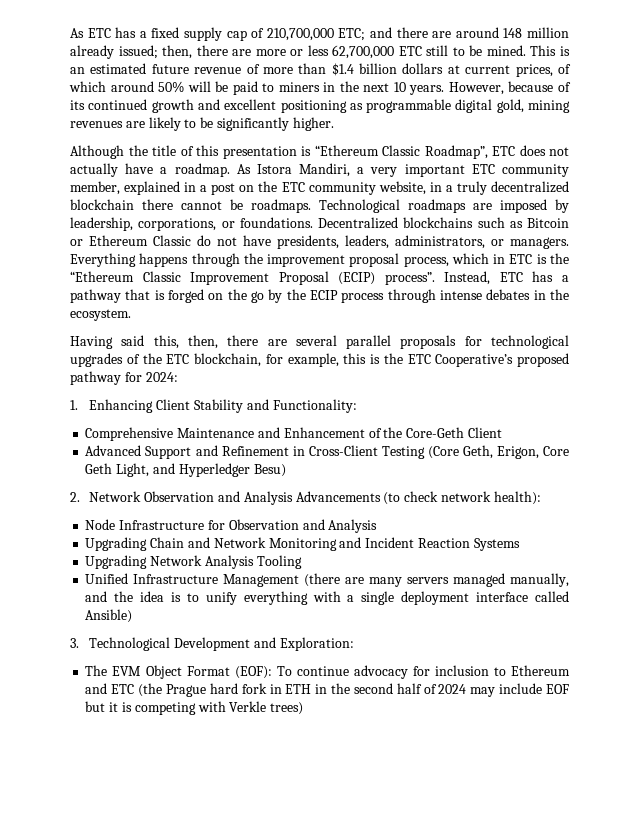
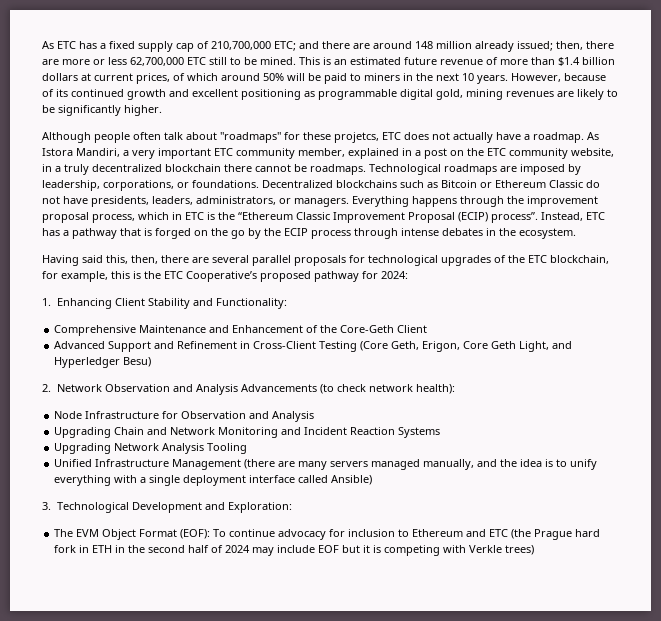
- Although the title of this presentation is “Ethereum Classic Roadmap”, ETC does not actually have a roadmap.
+ Although people often talk about "roadmaps" for these projetcs, ETC does not actually have a roadmap.

